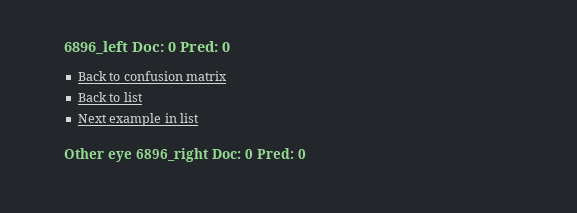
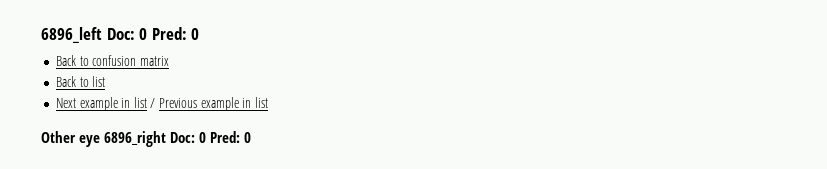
- Next example in list
+ Next example in list / Previous example in list

